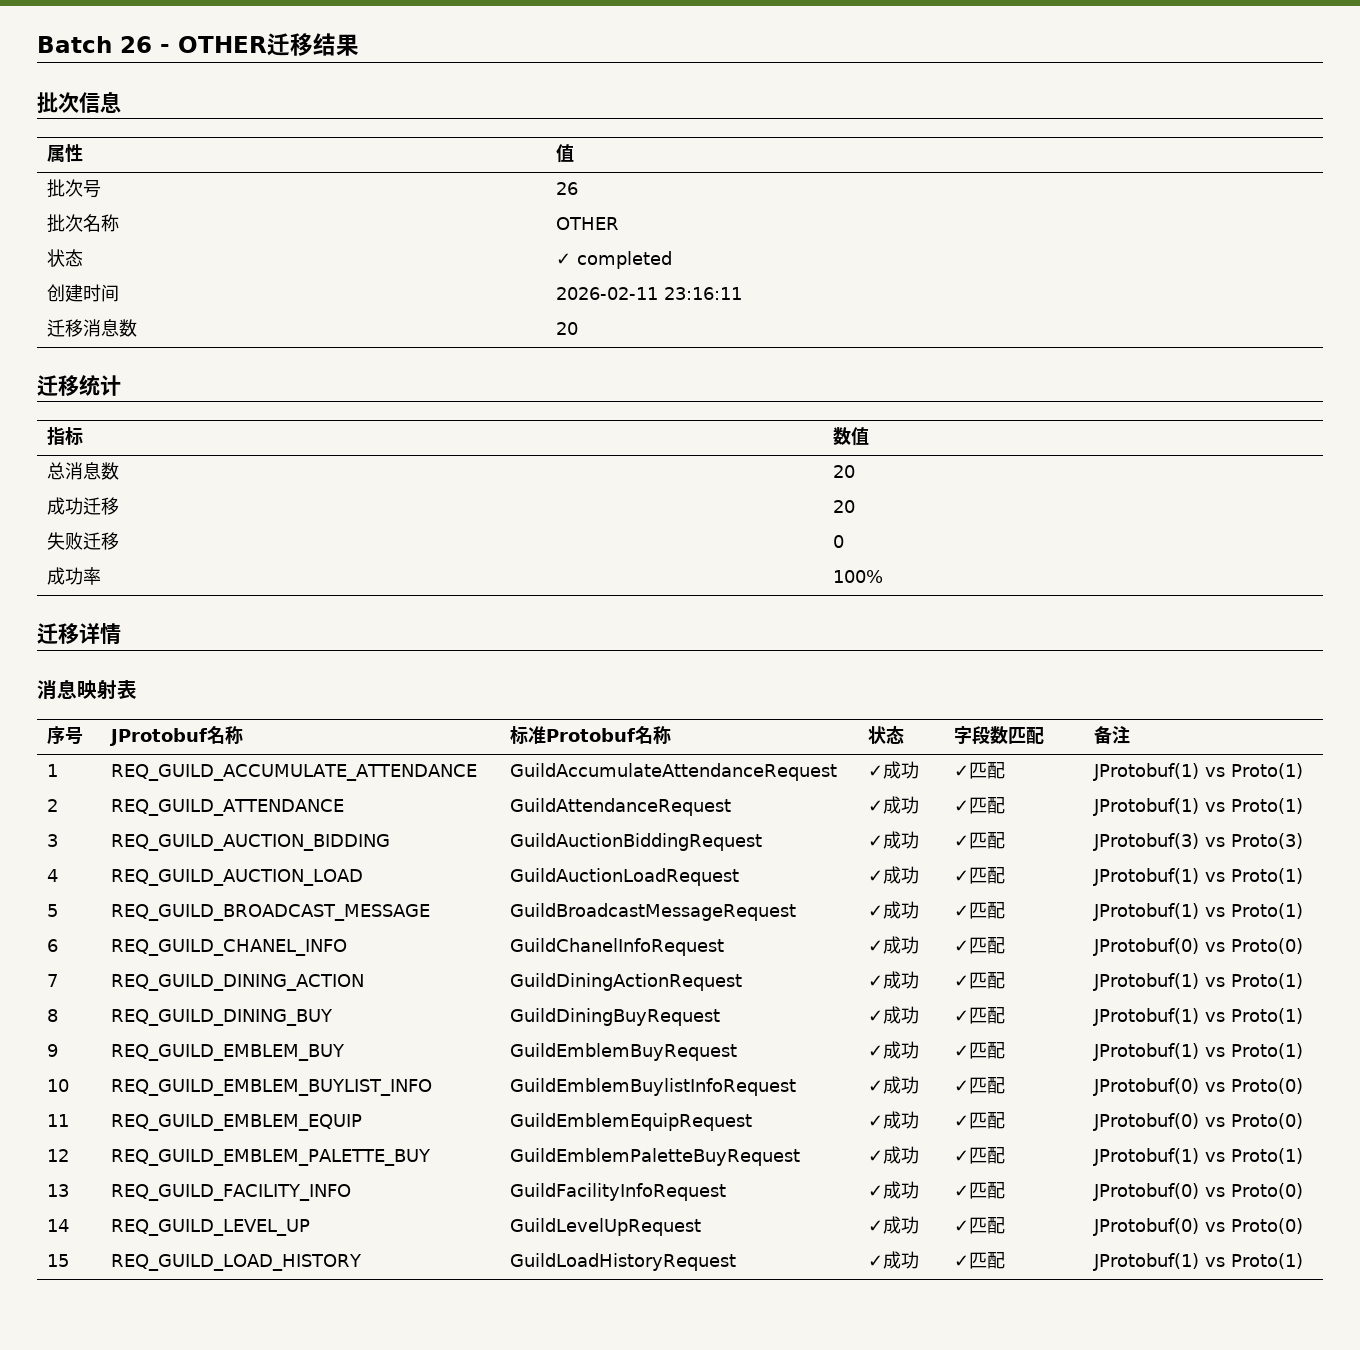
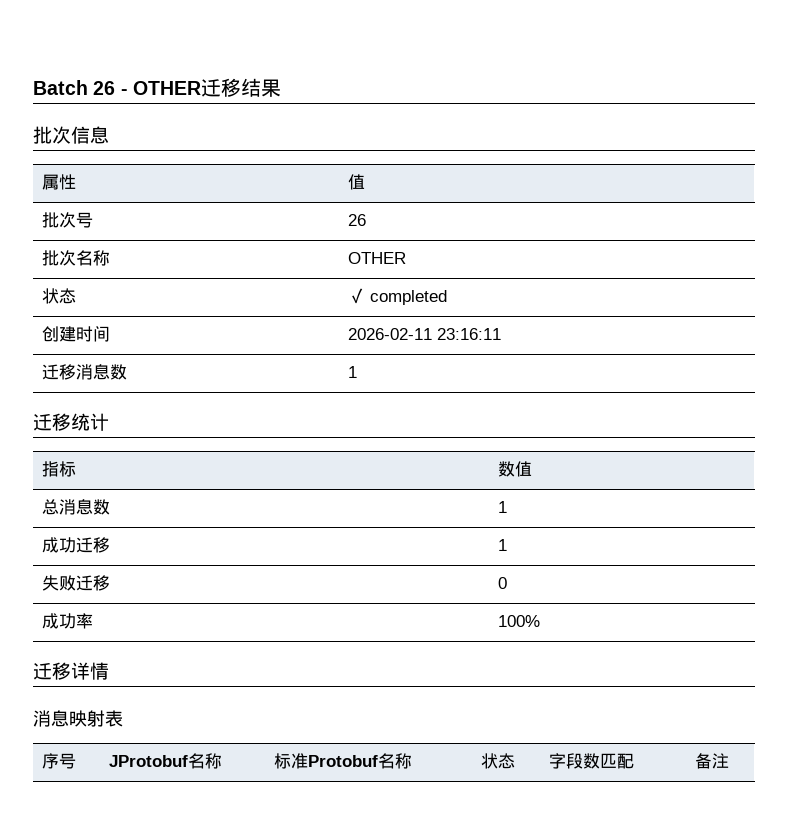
- 迁移消息数 | 20
+ 迁移消息数 | 1
- 总消息数 | 20
+ 总消息数 | 1
- 成功迁移 | 20
+ 成功迁移 | 1
- 1 | REQ_GUILD_ACCUMULATE_ATTENDANCE | GuildAccumulateAttendanceRequest | ✓成功 | ✓匹配 | JProtobuf(1) vs Proto(1)
- 2 | REQ_GUILD_ATTENDANCE | GuildAttendanceRequest | ✓成功 | ✓匹配 | JProtobuf(1) vs Proto(1)
- 3 | REQ_GUILD_AUCTION_BIDDING | GuildAuctionBiddingRequest | ✓成功 | ✓匹配 | JProtobuf(3) vs Proto(3)
- 4 | REQ_GUILD_AUCTION_LOAD | GuildAuctionLoadRequest | ✓成功 | ✓匹配 | JProtobuf(1) vs Proto(1)
- 5 | REQ_GUILD_BROADCAST_MESSAGE | GuildBroadcastMessageRequest | ✓成功 | ✓匹配 | JProtobuf(1) vs Proto(1)
- 6 | REQ_GUILD_CHANEL_INFO | GuildChanelInfoRequest | ✓成功 | ✓匹配 | JProtobuf(0) vs Proto(0)
- 7 | REQ_GUILD_DINING_ACTION | GuildDiningActionRequest | ✓成功 | ✓匹配 | JProtobuf(1) vs Proto(1)
- 8 | REQ_GUILD_DINING_BUY | GuildDiningBuyRequest | ✓成功 | ✓匹配 | JProtobuf(1) vs Proto(1)
- 9 | REQ_GUILD_EMBLEM_BUY | GuildEmblemBuyRequest | ✓成功 | ✓匹配 | JProtobuf(1) vs Proto(1)
- 10 | REQ_GUILD_EMBLEM_BUYLIST_INFO | GuildEmblemBuylistInfoRequest | ✓成功 | ✓匹配 | JProtobuf(0) vs Proto(0)
- 11 | REQ_GUILD_EMBLEM_EQUIP | GuildEmblemEquipRequest | ✓成功 | ✓匹配 | JProtobuf(0) vs Proto(0)
- 12 | REQ_GUILD_EMBLEM_PALETTE_BUY | GuildEmblemPaletteBuyRequest | ✓成功 | ✓匹配 | JProtobuf(1) vs Proto(1)
- 13 | REQ_GUILD_FACILITY_INFO | GuildFacilityInfoRequest | ✓成功 | ✓匹配 | JProtobuf(0) vs Proto(0)
- 14 | REQ_GUILD_LEVEL_UP | GuildLevelUpRequest | ✓成功 | ✓匹配 | JProtobuf(0) vs Proto(0)
- 15 | REQ_GUILD_LOAD_HISTORY | GuildLoadHistoryRequest | ✓成功 | ✓匹配 | JProtobuf(1) vs Proto(1)

